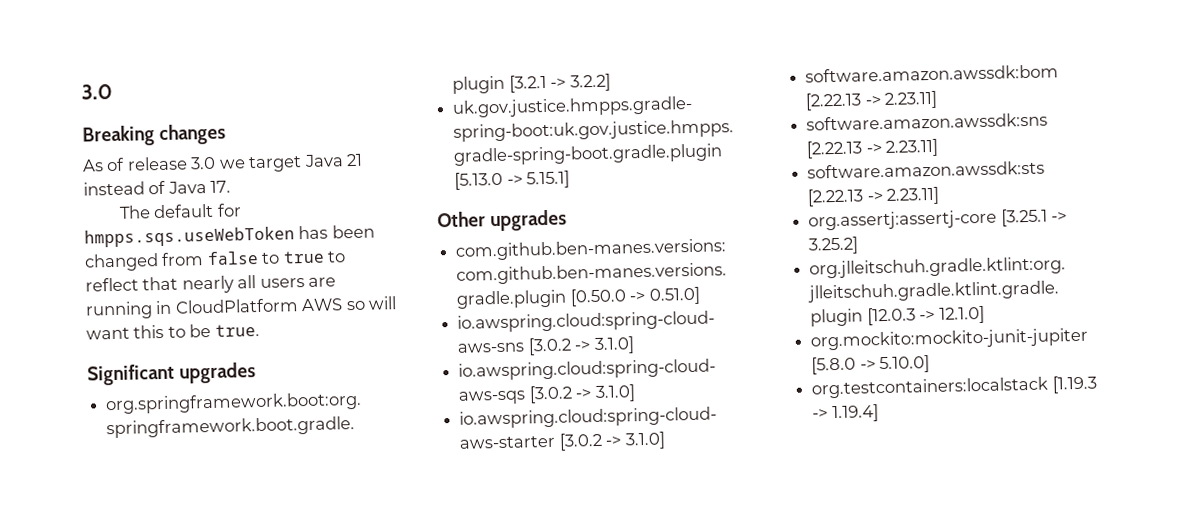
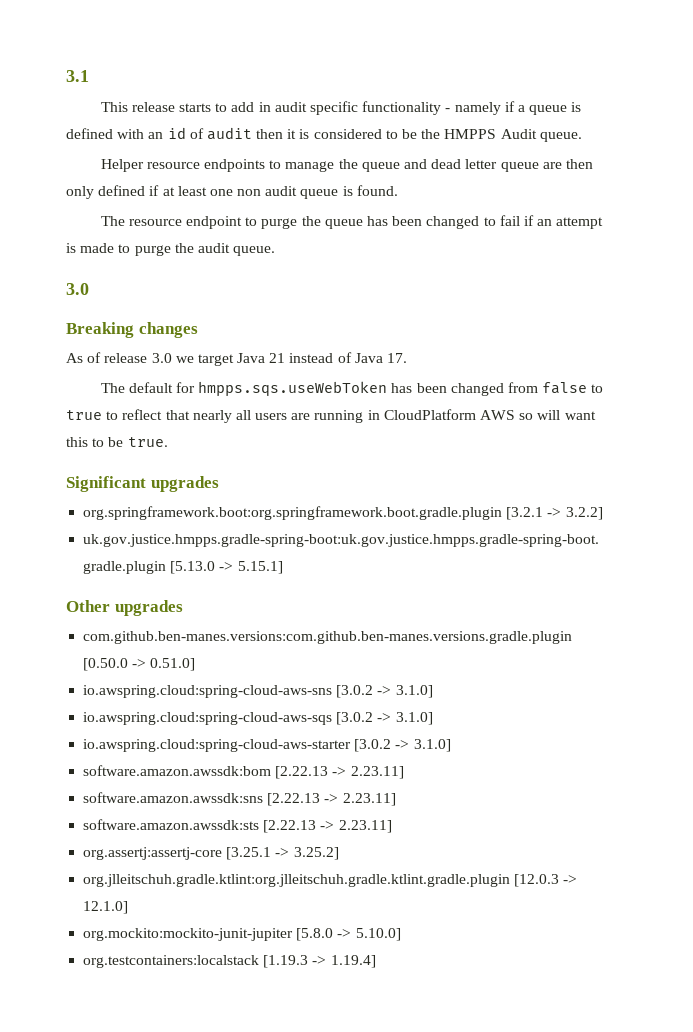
+ 3.1
+ This release starts to add in audit specific functionality - namely if a queue is defined with an id of audit then it is considered to be the HMPPS Audit queue.
+ Helper resource endpoints to manage the queue and dead letter queue are then only defined if at least one non audit queue is found.
+ The resource endpoint to purge the queue has been changed to fail if an attempt is made to purge the audit queue.

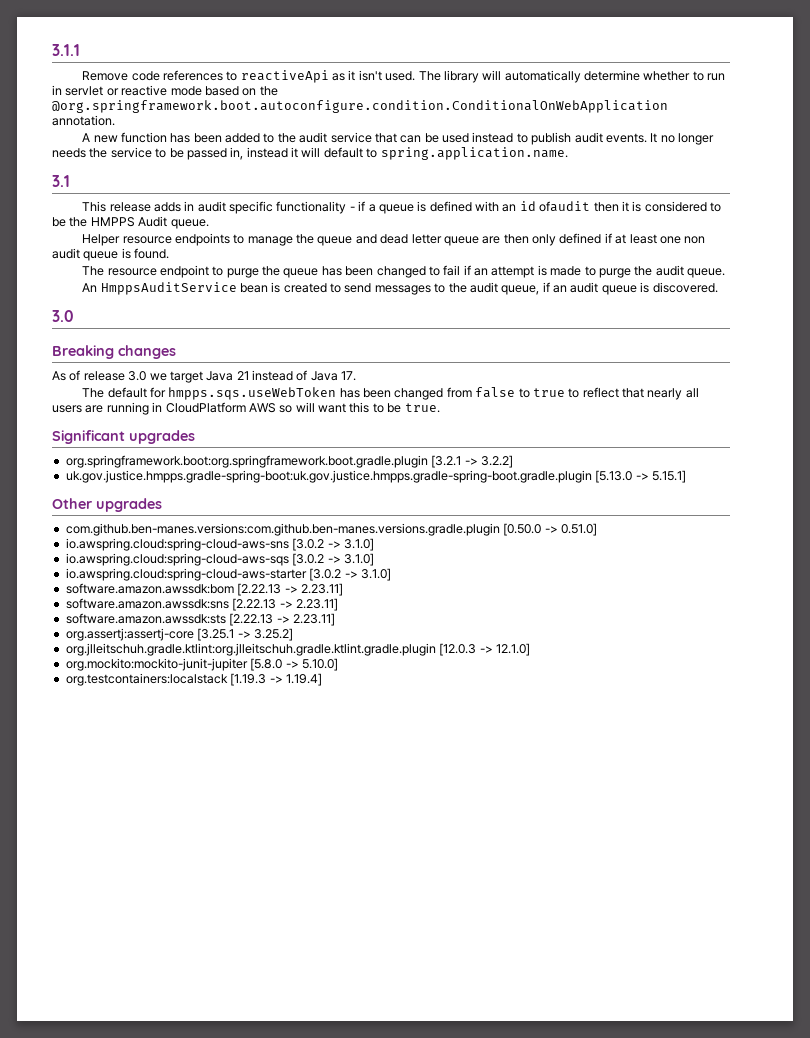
+ 3.1.1
+ Remove code references to reactiveApi as it isn't used. The library will automatically determine whether to run in servlet or reactive mode based on the @org.springframework.boot.autoconfigure.condition.ConditionalOnWebApplication annotation.
+ A new function has been added to the audit service that can be used instead to publish audit events. It no longer needs the service to be passed in, instead it will default to spring.application.name.
- This release starts to add in audit specific functionality - namely if a queue is defined with an id of audit then it is considered to be the HMPPS Audit queue.
+ This release adds in audit specific functionality - if a queue is defined with an id ofaudit then it is considered to be the HMPPS Audit queue.
+ An HmppsAuditService bean is created to send messages to the audit queue, if an audit queue is discovered.

